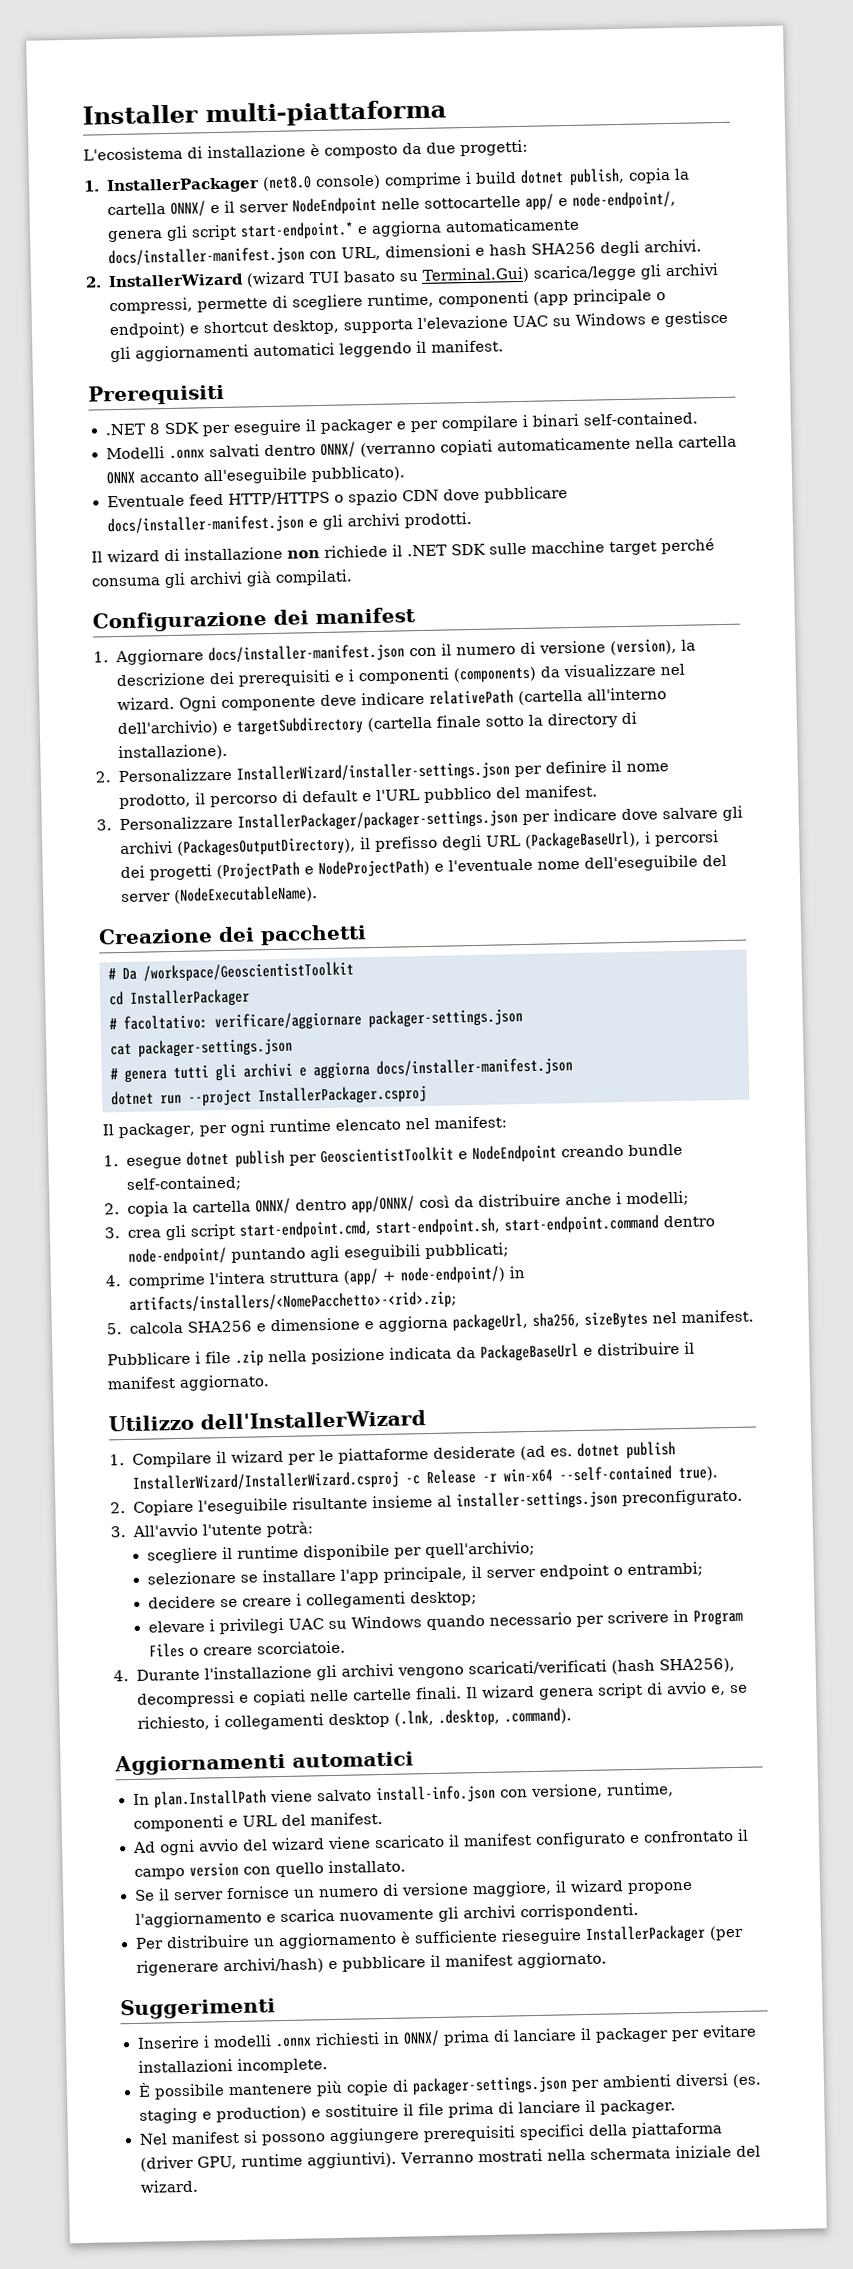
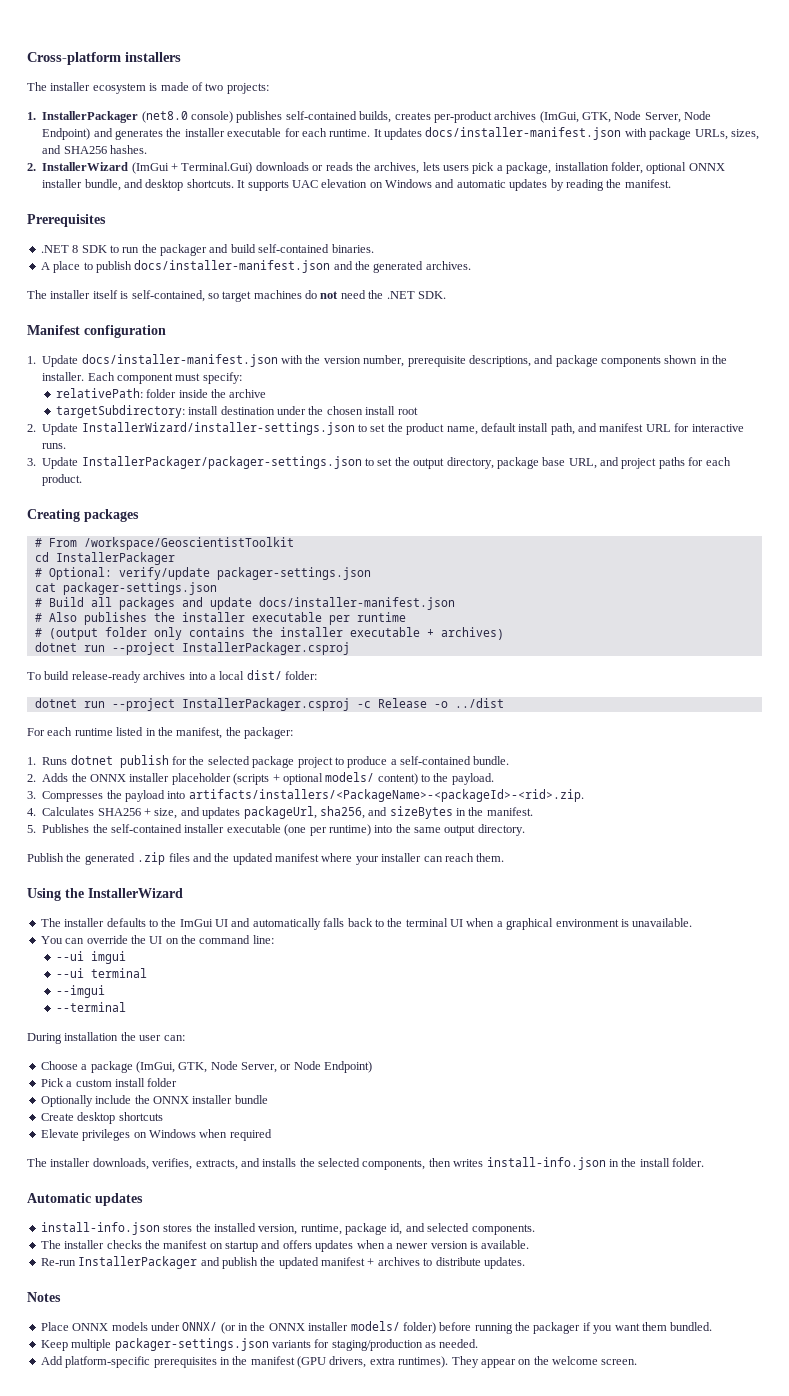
- Installer multi-piattaforma
- L'ecosistema di installazione è composto da due progetti:
- 1. InstallerPackager (net8.0 console) comprime i build dotnet publish, copia la cartella ONNX/ e il server NodeEndpoint nelle sottocartelle app/ e node-endpoint/, genera gli script start-endpoint.* e aggiorna automaticamente docs/installer-manifest.json con URL, dimensioni e hash SHA256 degli archivi.
- 2. InstallerWizard (wizard TUI basato su Terminal.Gui) scarica/legge gli archivi compressi, permette di scegliere runtime, componenti (app principale o endpoint) e shortcut desktop, supporta l'elevazione UAC su Windows e gestisce gli aggiornamenti automatici leggendo il manifest.
- Prerequisiti
+ Cross-platform installers
+ The installer ecosystem is made of two projects:
+ 1. InstallerPackager (net8.0 console) publishes self-contained builds, creates per-product archives (ImGui, GTK, Node Server, Node Endpoint) and generates the installer executable for each runtime. It updates docs/installer-manifest.json with package URLs, sizes, and SHA256 hashes.
+ 2. InstallerWizard (ImGui + Terminal.Gui) downloads or reads the archives, lets users pick a package, installation folder, optional ONNX installer bundle, and desktop shortcuts. It supports UAC elevation on Windows and automatic updates by reading the manifest.
+ Prerequisites
- .NET 8 SDK per eseguire il packager e per compilare i binari self-contained.
- Modelli .onnx salvati dentro ONNX/ (verranno copiati automaticamente nella cartella ONNX accanto all'eseguibile pubblicato).
- Eventuale feed HTTP/HTTPS o spazio CDN dove pubblicare docs/installer-manifest.json e gli archivi prodotti.
- Il wizard di installazione non richiede il .NET SDK sulle macchine target perché consuma gli archivi già compilati.
- Configurazione dei manifest
- 1. Aggiornare docs/installer-manifest.json con il numero di versione (version), la descrizione dei prerequisiti e i componenti (components) da visualizzare nel wizard. Ogni componente deve indicare relativePath (cartella all'interno dell'archivio) e targetSubdirectory (cartella finale sotto la directory di installazione).
- 2. Personalizzare InstallerWizard/installer-settings.json per definire il nome prodotto, il percorso di default e l'URL pubblico del manifest.
- 3. Personalizzare InstallerPackager/packager-settings.json per indicare dove salvare gli archivi (PackagesOutputDirectory), il prefisso degli URL (PackageBaseUrl), i percorsi dei progetti (ProjectPath e NodeProjectPath) e l'eventuale nome dell'eseguibile del server (NodeExecutableName).
- Creazione dei pacchetti
- # Da /workspace/GeoscientistToolkit
+ .NET 8 SDK to run the packager and build self-contained binaries.
+ A place to publish docs/installer-manifest.json and the generated archives.
+ The installer itself is self-contained, so target machines do not need the .NET SDK.
+ Manifest configuration
+ 1. Update docs/installer-manifest.json with the version number, prerequisite descriptions, and package components shown in the installer. Each component must specify:
+ relativePath: folder inside the archive
+ targetSubdirectory: install destination under the chosen install root
+ 2. Update InstallerWizard/installer-settings.json to set the product name, default install path, and manifest URL for interactive runs.
+ 3. Update InstallerPackager/packager-settings.json to set the output directory, package base URL, and project paths for each product.
+ Creating packages
+ # From /workspace/GeoscientistToolkit
- # facoltativo: verificare/aggiornare packager-settings.json
+ # Optional: verify/update packager-settings.json
- # genera tutti gli archivi e aggiorna docs/installer-manifest.json
+ # Build all packages and update docs/installer-manifest.json
+ # Also publishes the installer executable per runtime
+ # (output folder only contains the installer executable + archives)
  dotnet run --project InstallerPackager.csproj
- Il packager, per ogni runtime elencato nel manifest:
- 1. esegue dotnet publish per GeoscientistToolkit e NodeEndpoint creando bundle self-contained;
- 2. copia la cartella ONNX/ dentro app/ONNX/ così da distribuire anche i modelli;
- 3. crea gli script start-endpoint.cmd, start-endpoint.sh, start-endpoint.command dentro node-endpoint/ puntando agli eseguibili pubblicati;
- 4. comprime l'intera struttura (app/ + node-endpoint/) in artifacts/installers/<NomePacchetto>-<rid>.zip;
- 5. calcola SHA256 e dimensione e aggiorna packageUrl, sha256, sizeBytes nel manifest.
- Pubblicare i file .zip nella posizione indicata da PackageBaseUrl e distribuire il manifest aggiornato.
- Utilizzo dell'InstallerWizard
- 1. Compilare il wizard per le piattaforme desiderate (ad es. dotnet publish InstallerWizard/InstallerWizard.csproj -c Release -r win-x64 --self-contained true).
- 2. Copiare l'eseguibile risultante insieme al installer-settings.json preconfigurato.
- 3. All'avvio l'utente potrà:
- scegliere il runtime disponibile per quell'archivio;
- selezionare se installare l'app principale, il server endpoint o entrambi;
- decidere se creare i collegamenti desktop;
- elevare i privilegi UAC su Windows quando necessario per scrivere in Program Files o creare scorciatoie.
- 4. Durante l'installazione gli archivi vengono scaricati/verificati (hash SHA256), decompressi e copiati nelle cartelle finali. Il wizard genera script di avvio e, se richiesto, i collegamenti desktop (.lnk, .desktop, .command).
- Aggiornamenti automatici
- In plan.InstallPath viene salvato install-info.json con versione, runtime, componenti e URL del manifest.
- Ad ogni avvio del wizard viene scaricato il manifest configurato e confrontato il campo version con quello installato.
- Se il server fornisce un numero di versione maggiore, il wizard propone l'aggiornamento e scarica nuovamente gli archivi corrispondenti.
- Per distribuire un aggiornamento è sufficiente rieseguire InstallerPackager (per rigenerare archivi/hash) e pubblicare il manifest aggiornato.
- Suggerimenti
- Inserire i modelli .onnx richiesti in ONNX/ prima di lanciare il packager per evitare installazioni incomplete.
- È possibile mantenere più copie di packager-settings.json per ambienti diversi (es. staging e production) e sostituire il file prima di lanciare il packager.
- Nel manifest si possono aggiungere prerequisiti specifici della piattaforma (driver GPU, runtime aggiuntivi). Verranno mostrati nella schermata iniziale del wizard.
+ To build release-ready archives into a local dist/ folder:
+ dotnet run --project InstallerPackager.csproj -c Release -o ../dist
+ For each runtime listed in the manifest, the packager:
+ 1. Runs dotnet publish for the selected package project to produce a self-contained bundle.
+ 2. Adds the ONNX installer placeholder (scripts + optional models/ content) to the payload.
+ 3. Compresses the payload into artifacts/installers/<PackageName>-<packageId>-<rid>.zip.
+ 4. Calculates SHA256 + size, and updates packageUrl, sha256, and sizeBytes in the manifest.
+ 5. Publishes the self-contained installer executable (one per runtime) into the same output directory.
+ Publish the generated .zip files and the updated manifest where your installer can reach them.
+ Using the InstallerWizard
+ The installer defaults to the ImGui UI and automatically falls back to the terminal UI when a graphical environment is unavailable.
+ You can override the UI on the command line:
+ --ui imgui
+ --ui terminal
+ --imgui
+ --terminal
+ During installation the user can:
+ Choose a package (ImGui, GTK, Node Server, or Node Endpoint)
+ Pick a custom install folder
+ Optionally include the ONNX installer bundle
+ Create desktop shortcuts
+ Elevate privileges on Windows when required
+ The installer downloads, verifies, extracts, and installs the selected components, then writes install-info.json in the install folder.
+ Automatic updates
+ install-info.json stores the installed version, runtime, package id, and selected components.
+ The installer checks the manifest on startup and offers updates when a newer version is available.
+ Re-run InstallerPackager and publish the updated manifest + archives to distribute updates.
+ Notes
+ Place ONNX models under ONNX/ (or in the ONNX installer models/ folder) before running the packager if you want them bundled.
+ Keep multiple packager-settings.json variants for staging/production as needed.
+ Add platform-specific prerequisites in the manifest (GPU drivers, extra runtimes). They appear on the welcome screen.

